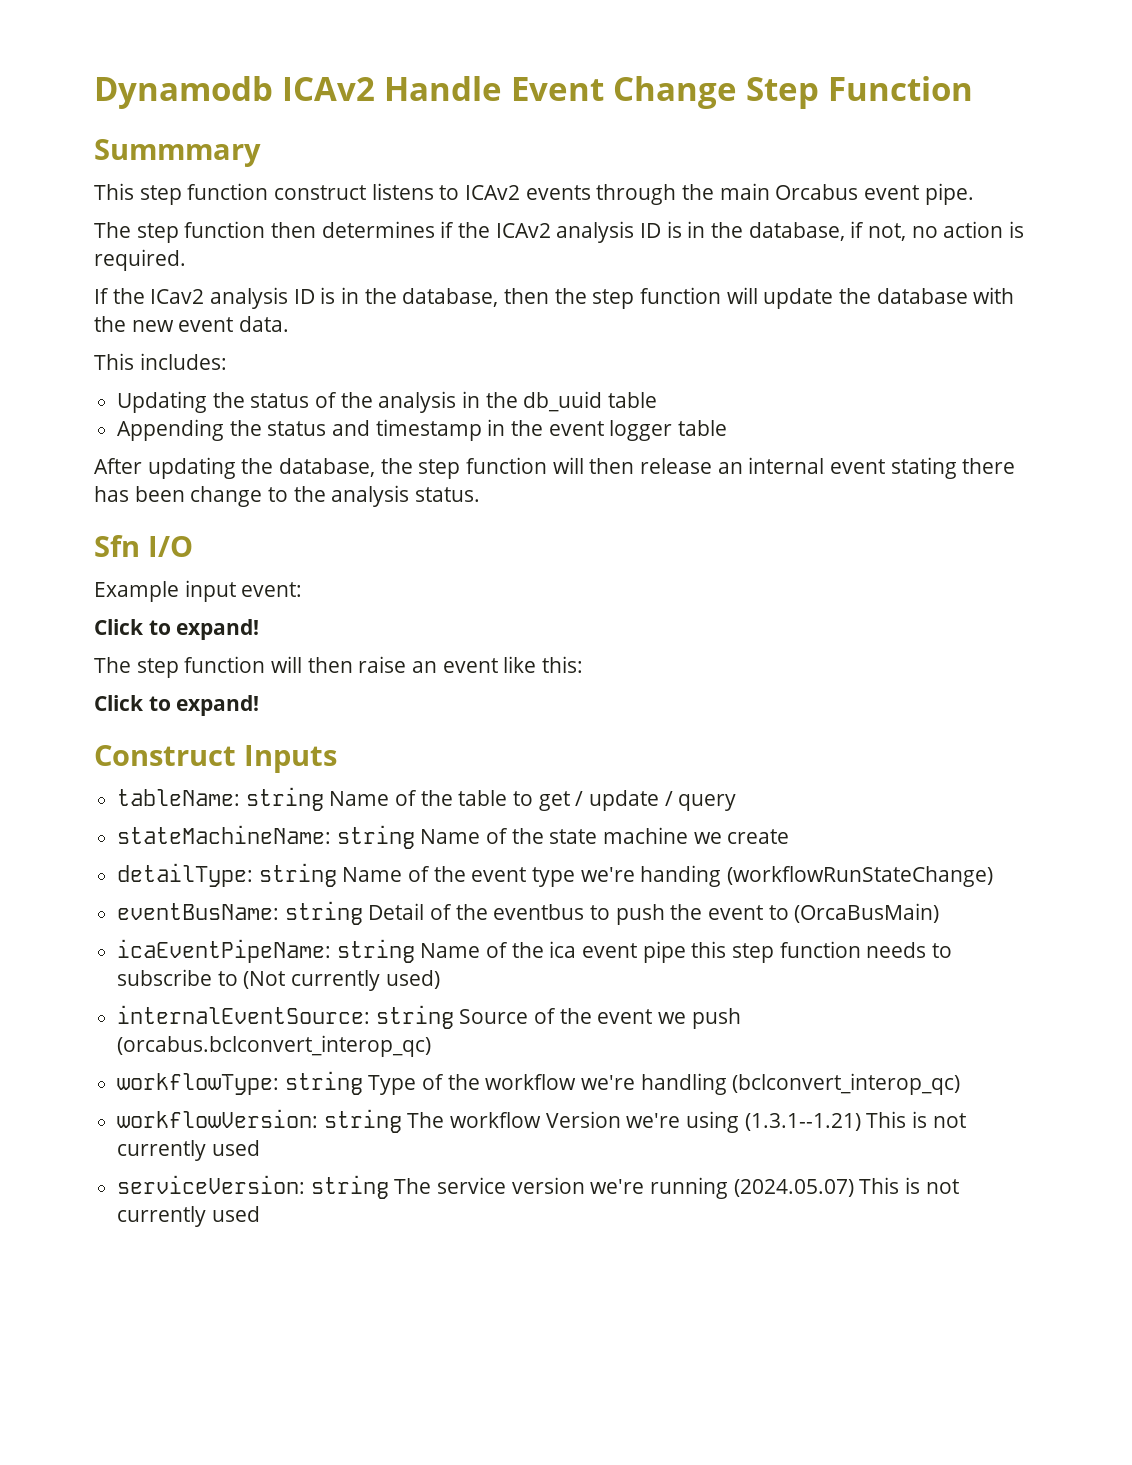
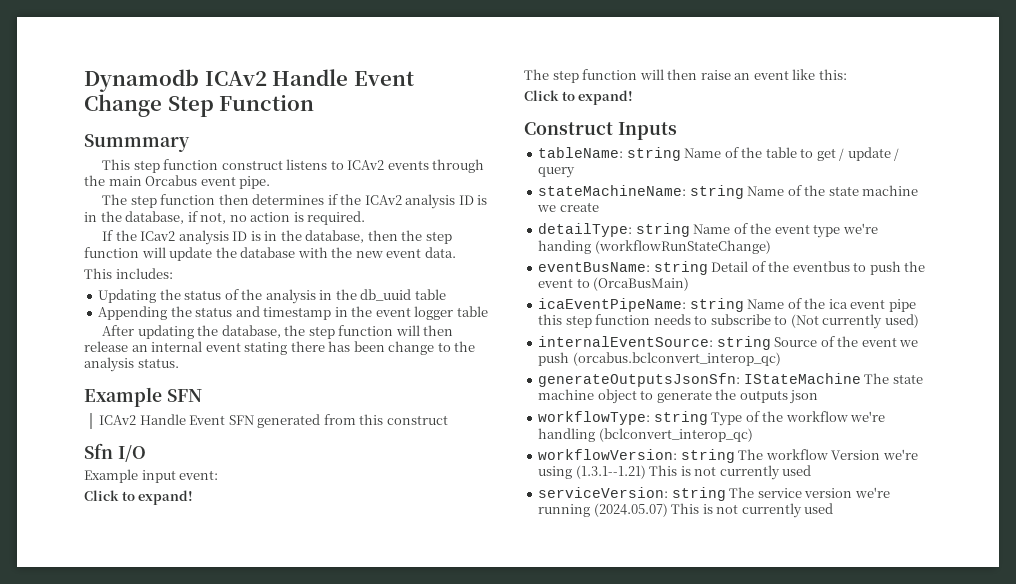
+ Example SFN
+ ICAv2 Handle Event SFN generated from this construct
+ generateOutputsJsonSfn: IStateMachine The state machine object to generate the outputs json

